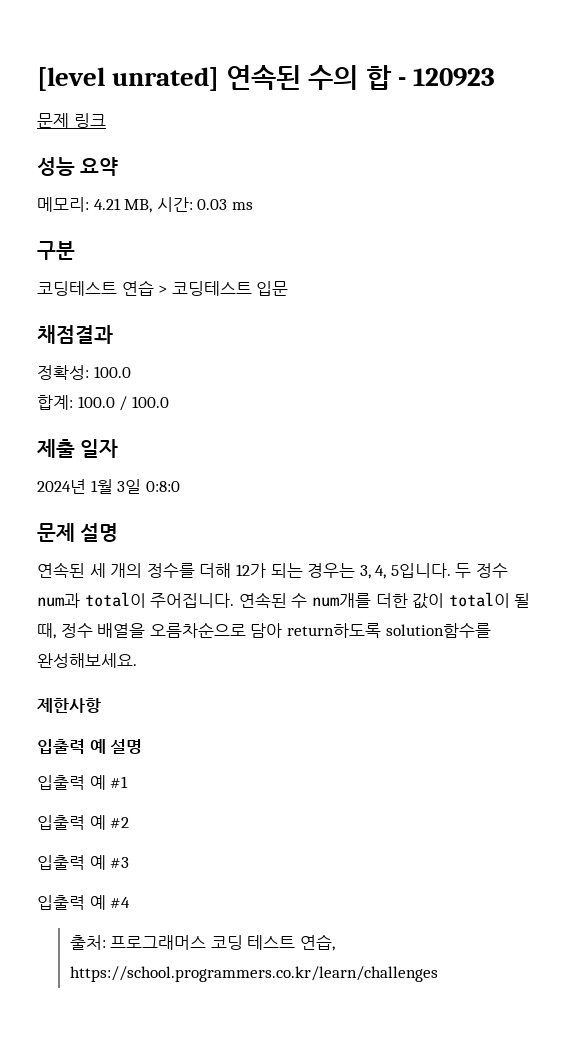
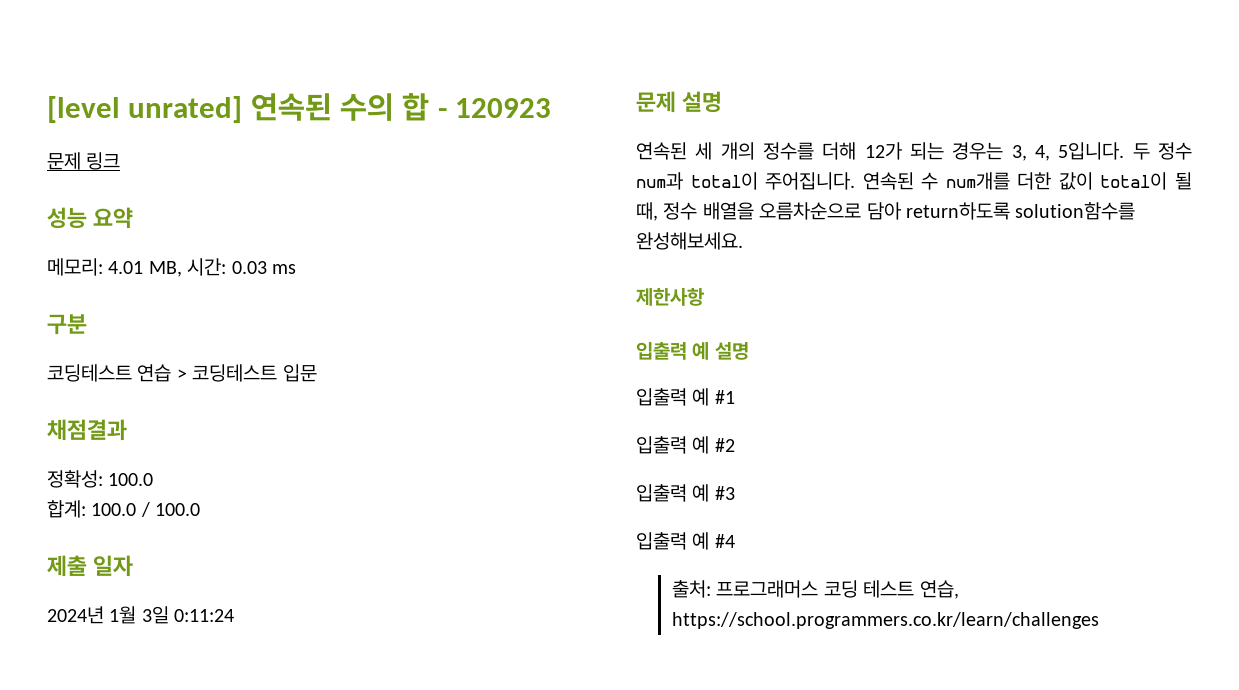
- 메모리: 4.21 MB, 시간: 0.03 ms
+ 메모리: 4.01 MB, 시간: 0.03 ms
- 2024년 1월 3일 0:8:0
+ 2024년 1월 3일 0:11:24

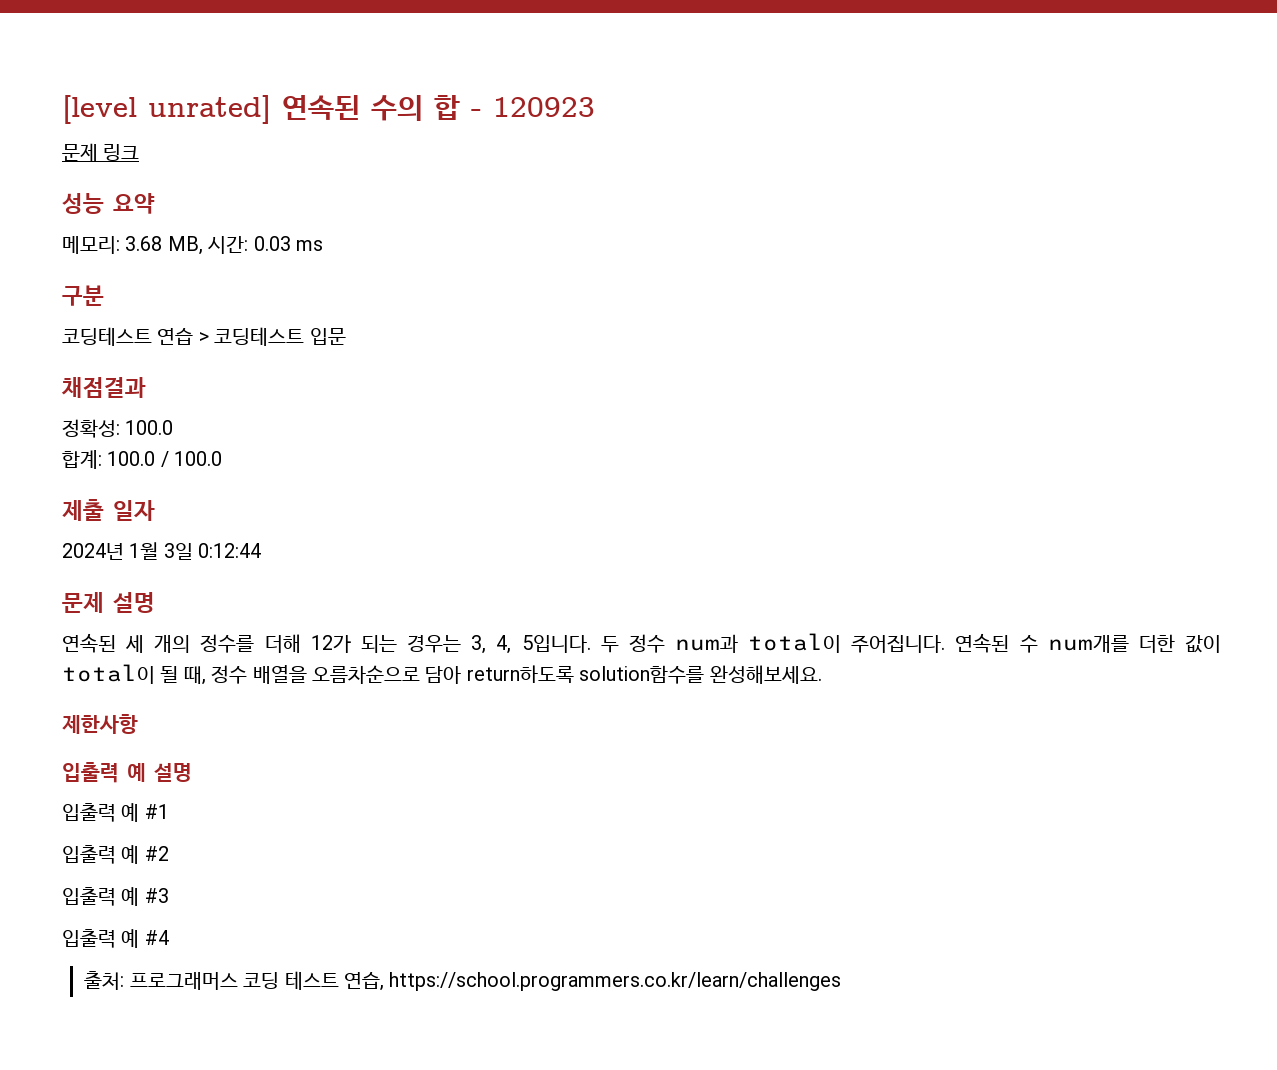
- 메모리: 4.01 MB, 시간: 0.03 ms
+ 메모리: 3.68 MB, 시간: 0.03 ms
- 2024년 1월 3일 0:11:24
+ 2024년 1월 3일 0:12:44

